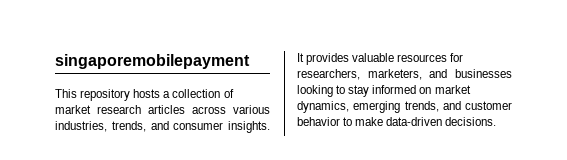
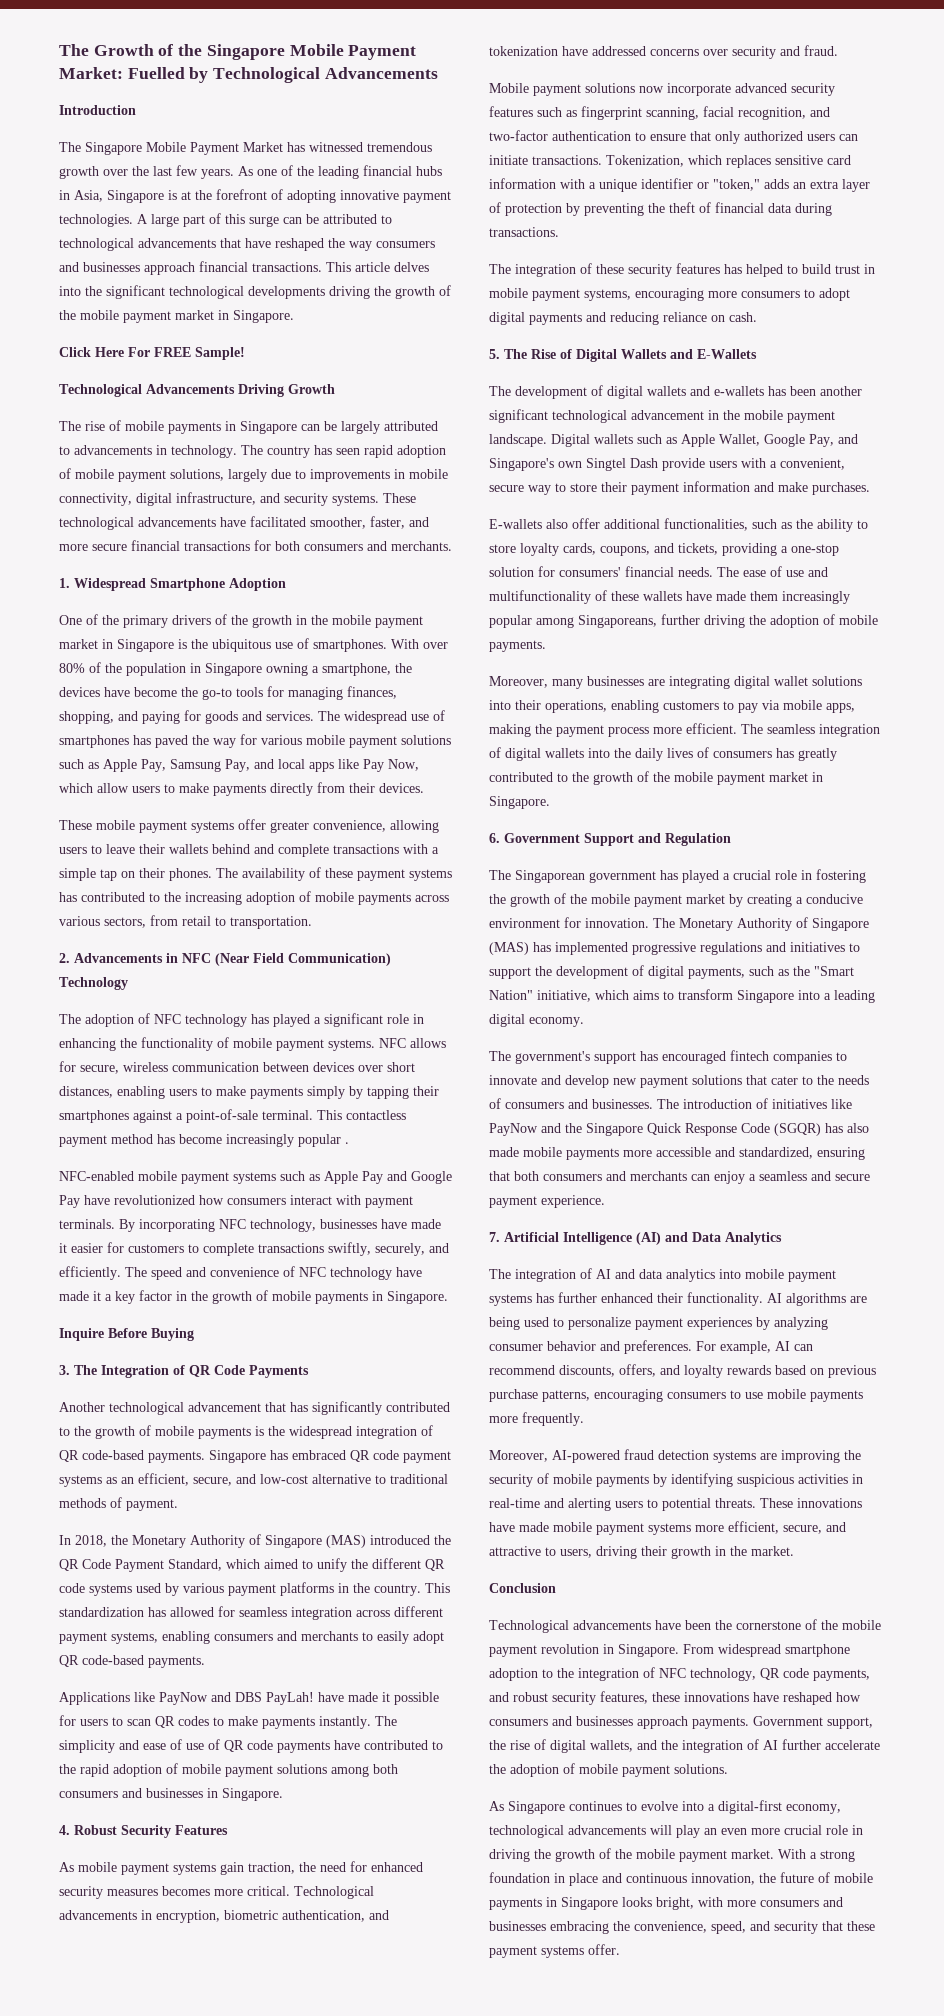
- singaporemobilepayment
- This repository hosts a collection of market research articles across various industries, trends, and consumer insights. It provides valuable resources for researchers, marketers, and businesses looking to stay informed on market dynamics, emerging trends, and customer behavior to make data-driven decisions.
+ The Growth of the Singapore Mobile Payment Market: Fuelled by Technological Advancements
+ Introduction
+ The Singapore Mobile Payment Market has witnessed tremendous growth over the last few years. As one of the leading financial hubs in Asia, Singapore is at the forefront of adopting innovative payment technologies. A large part of this surge can be attributed to technological advancements that have reshaped the way consumers and businesses approach financial transactions. This article delves into the significant technological developments driving the growth of the mobile payment market in Singapore.
+ Click Here For FREE Sample!
+ Technological Advancements Driving Growth
+ The rise of mobile payments in Singapore can be largely attributed to advancements in technology. The country has seen rapid adoption of mobile payment solutions, largely due to improvements in mobile connectivity, digital infrastructure, and security systems. These technological advancements have facilitated smoother, faster, and more secure financial transactions for both consumers and merchants.
+ 1. Widespread Smartphone Adoption
+ One of the primary drivers of the growth in the mobile payment market in Singapore is the ubiquitous use of smartphones. With over 80% of the population in Singapore owning a smartphone, the devices have become the go-to tools for managing finances, shopping, and paying for goods and services. The widespread use of smartphones has paved the way for various mobile payment solutions such as Apple Pay, Samsung Pay, and local apps like Pay Now, which allow users to make payments directly from their devices.
+ These mobile payment systems offer greater convenience, allowing users to leave their wallets behind and complete transactions with a simple tap on their phones. The availability of these payment systems has contributed to the increasing adoption of mobile payments across various sectors, from retail to transportation.
+ 2. Advancements in NFC (Near Field Communication) Technology
+ The adoption of NFC technology has played a significant role in enhancing the functionality of mobile payment systems. NFC allows for secure, wireless communication between devices over short distances, enabling users to make payments simply by tapping their smartphones against a point-of-sale terminal. This contactless payment method has become increasingly popular .
+ NFC-enabled mobile payment systems such as Apple Pay and Google Pay have revolutionized how consumers interact with payment terminals. By incorporating NFC technology, businesses have made it easier for customers to complete transactions swiftly, securely, and efficiently. The speed and convenience of NFC technology have made it a key factor in the growth of mobile payments in Singapore.
+ Inquire Before Buying
+ 3. The Integration of QR Code Payments
+ Another technological advancement that has significantly contributed to the growth of mobile payments is the widespread integration of QR code-based payments. Singapore has embraced QR code payment systems as an efficient, secure, and low-cost alternative to traditional methods of payment.
+ In 2018, the Monetary Authority of Singapore (MAS) introduced the QR Code Payment Standard, which aimed to unify the different QR code systems used by various payment platforms in the country. This standardization has allowed for seamless integration across different payment systems, enabling consumers and merchants to easily adopt QR code-based payments.
+ Applications like PayNow and DBS PayLah! have made it possible for users to scan QR codes to make payments instantly. The simplicity and ease of use of QR code payments have contributed to the rapid adoption of mobile payment solutions among both consumers and businesses in Singapore.
+ 4. Robust Security Features
+ As mobile payment systems gain traction, the need for enhanced security measures becomes more critical. Technological advancements in encryption, biometric authentication, and tokenization have addressed concerns over security and fraud.
+ Mobile payment solutions now incorporate advanced security features such as fingerprint scanning, facial recognition, and two-factor authentication to ensure that only authorized users can initiate transactions. Tokenization, which replaces sensitive card information with a unique identifier or "token," adds an extra layer of protection by preventing the theft of financial data during transactions.
+ The integration of these security features has helped to build trust in mobile payment systems, encouraging more consumers to adopt digital payments and reducing reliance on cash.
+ 5. The Rise of Digital Wallets and E-Wallets
+ The development of digital wallets and e-wallets has been another significant technological advancement in the mobile payment landscape. Digital wallets such as Apple Wallet, Google Pay, and Singapore's own Singtel Dash provide users with a convenient, secure way to store their payment information and make purchases.
+ E-wallets also offer additional functionalities, such as the ability to store loyalty cards, coupons, and tickets, providing a one-stop solution for consumers' financial needs. The ease of use and multifunctionality of these wallets have made them increasingly popular among Singaporeans, further driving the adoption of mobile payments.
+ Moreover, many businesses are integrating digital wallet solutions into their operations, enabling customers to pay via mobile apps, making the payment process more efficient. The seamless integration of digital wallets into the daily lives of consumers has greatly contributed to the growth of the mobile payment market in Singapore.
+ 6. Government Support and Regulation
+ The Singaporean government has played a crucial role in fostering the growth of the mobile payment market by creating a conducive environment for innovation. The Monetary Authority of Singapore (MAS) has implemented progressive regulations and initiatives to support the development of digital payments, such as the "Smart Nation" initiative, which aims to transform Singapore into a leading digital economy.
+ The government's support has encouraged fintech companies to innovate and develop new payment solutions that cater to the needs of consumers and businesses. The introduction of initiatives like PayNow and the Singapore Quick Response Code (SGQR) has also made mobile payments more accessible and standardized, ensuring that both consumers and merchants can enjoy a seamless and secure payment experience.
+ 7. Artificial Intelligence (AI) and Data Analytics
+ The integration of AI and data analytics into mobile payment systems has further enhanced their functionality. AI algorithms are being used to personalize payment experiences by analyzing consumer behavior and preferences. For example, AI can recommend discounts, offers, and loyalty rewards based on previous purchase patterns, encouraging consumers to use mobile payments more frequently.
+ Moreover, AI-powered fraud detection systems are improving the security of mobile payments by identifying suspicious activities in real-time and alerting users to potential threats. These innovations have made mobile payment systems more efficient, secure, and attractive to users, driving their growth in the market.
+ Conclusion
+ Technological advancements have been the cornerstone of the mobile payment revolution in Singapore. From widespread smartphone adoption to the integration of NFC technology, QR code payments, and robust security features, these innovations have reshaped how consumers and businesses approach payments. Government support, the rise of digital wallets, and the integration of AI further accelerate the adoption of mobile payment solutions.
+ As Singapore continues to evolve into a digital-first economy, technological advancements will play an even more crucial role in driving the growth of the mobile payment market. With a strong foundation in place and continuous innovation, the future of mobile payments in Singapore looks bright, with more consumers and businesses embracing the convenience, speed, and security that these payment systems offer.

